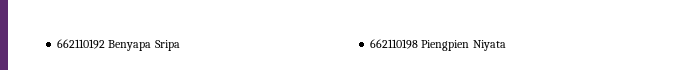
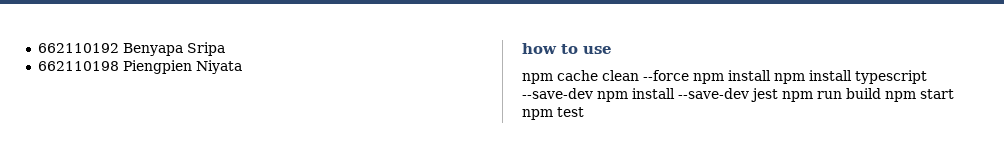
+ how to use
+ npm cache clean --force npm install npm install typescript --save-dev npm install --save-dev jest npm run build npm start npm test

